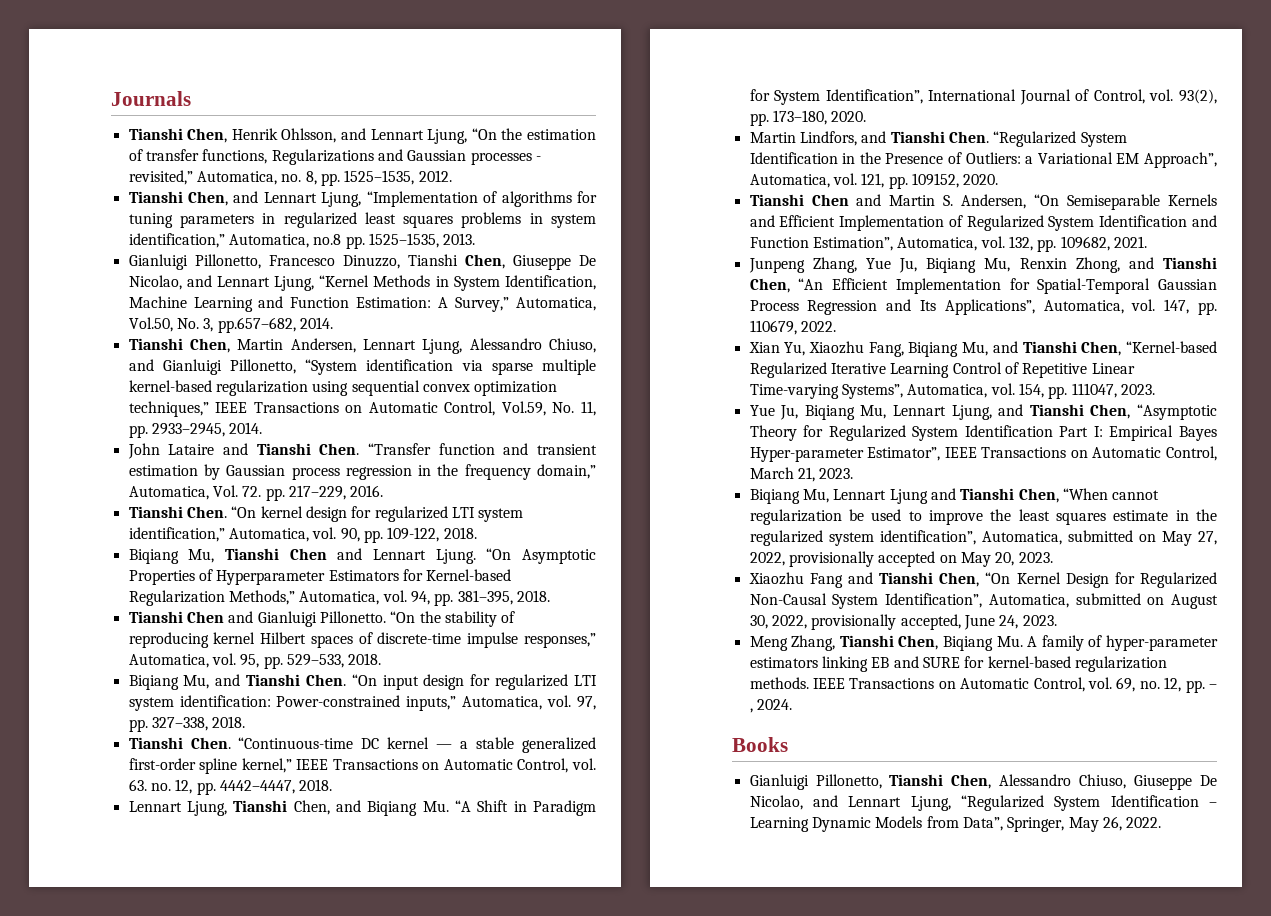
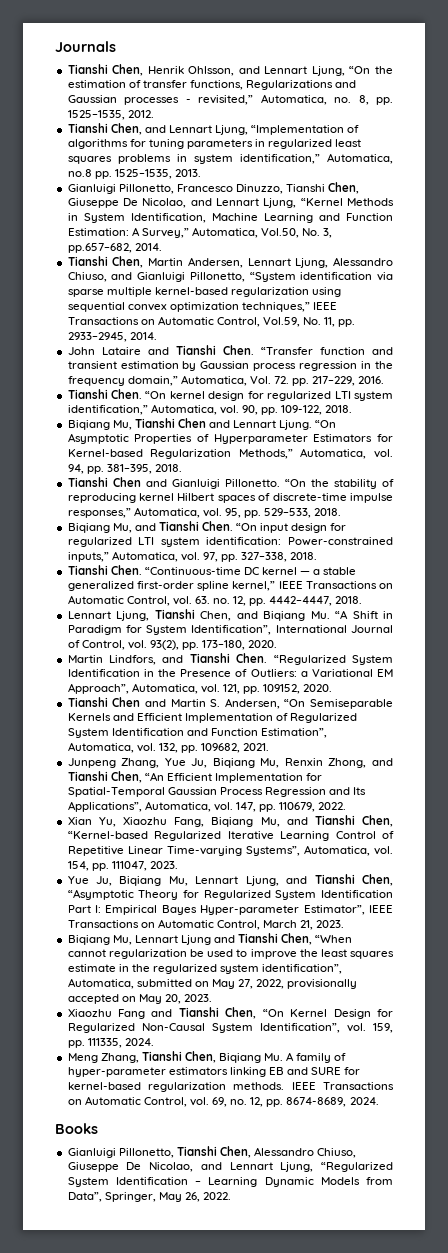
- Xiaozhu Fang and Tianshi Chen, “On Kernel Design for Regularized Non-Causal System Identification”, Automatica, submitted on August 30, 2022, provisionally accepted, June 24, 2023.
+ Xiaozhu Fang and Tianshi Chen, “On Kernel Design for Regularized Non-Causal System Identification”, vol. 159, pp. 111335, 2024.
- IEEE Transactions on Automatic Control, vol. 69, no. 12, pp. – , 2024.
+ IEEE Transactions on Automatic Control, vol. 69, no. 12, pp. 8674-8689, 2024.

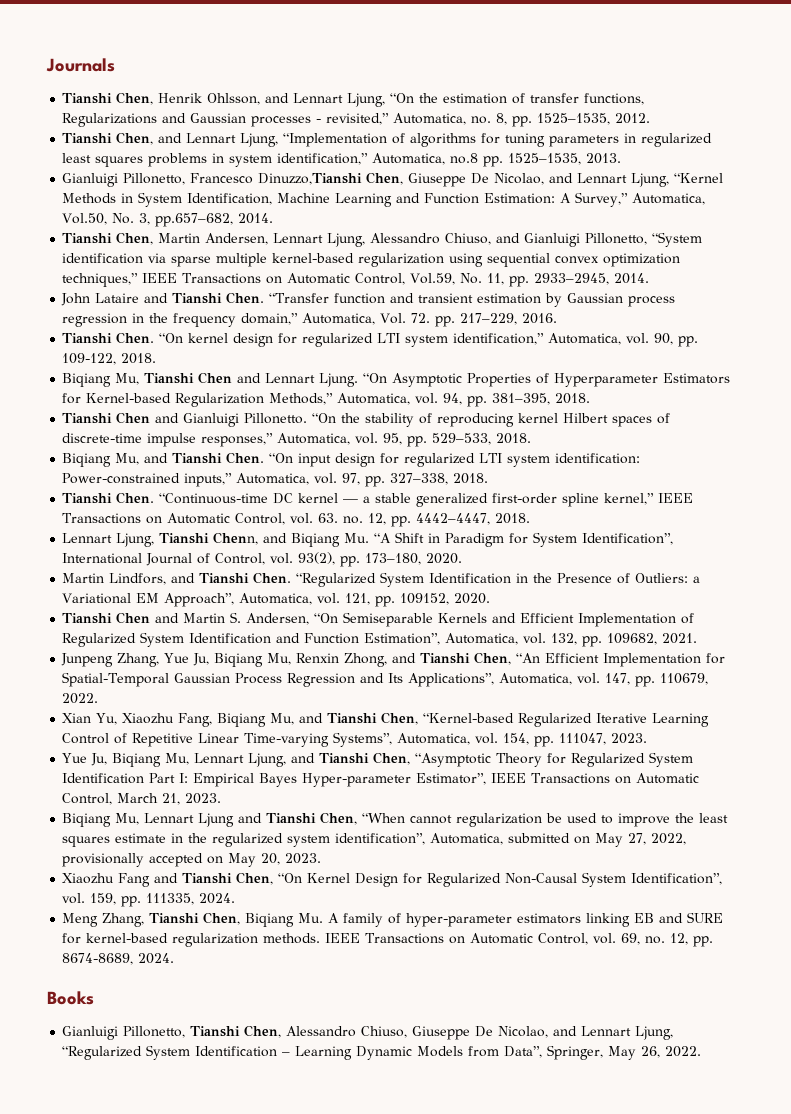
- Gianluigi Pillonetto, Francesco Dinuzzo, Tianshi Chen, Giuseppe De Nicolao, and Lennart Ljung, “Kernel Methods in System Identification, Machine Learning and Function Estimation: A Survey,” Automatica, Vol.50, No. 3, pp.657–682, 2014.
+ Gianluigi Pillonetto, Francesco Dinuzzo,Tianshi Chen, Giuseppe De Nicolao, and Lennart Ljung, “Kernel Methods in System Identification, Machine Learning and Function Estimation: A Survey,” Automatica, Vol.50, No. 3, pp.657–682, 2014.
- Lennart Ljung, Tianshi Chen, and Biqiang Mu. “A Shift in Paradigm for System Identification”, International Journal of Control, vol. 93(2), pp. 173–180, 2020.
+ Lennart Ljung, Tianshi Chenn, and Biqiang Mu. “A Shift in Paradigm for System Identification”, International Journal of Control, vol. 93(2), pp. 173–180, 2020.

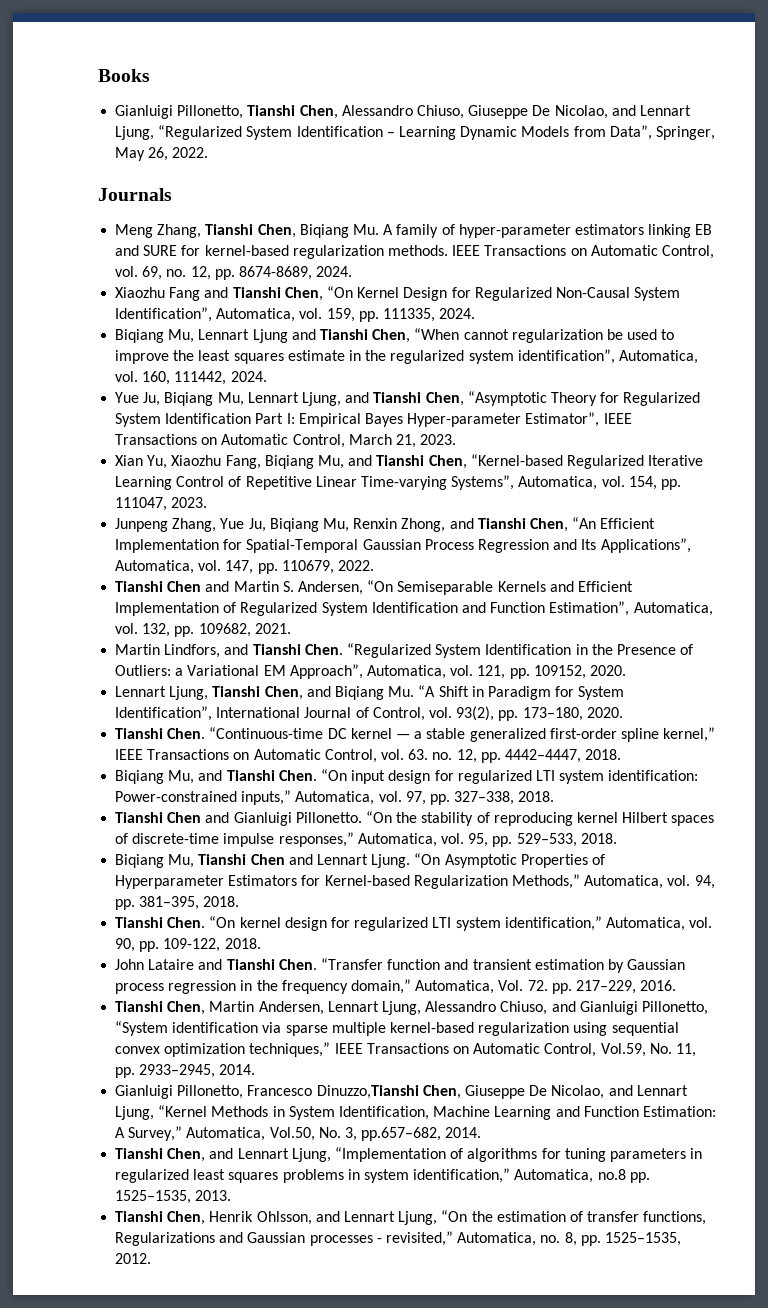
+ Books
+ Gianluigi Pillonetto, Tianshi Chen, Alessandro Chiuso, Giuseppe De Nicolao, and Lennart Ljung, “Regularized System Identification – Learning Dynamic Models from Data”, Springer, May 26, 2022.
  Journals
- Tianshi Chen, Henrik Ohlsson, and Lennart Ljung, “On the estimation of transfer functions, Regularizations and Gaussian processes - revisited,” Automatica, no. 8, pp. 1525–1535, 2012.
- Tianshi Chen, and Lennart Ljung, “Implementation of algorithms for tuning parameters in regularized least squares problems in system identification,” Automatica, no.8 pp. 1525–1535, 2013.
- Gianluigi Pillonetto, Francesco Dinuzzo,Tianshi Chen, Giuseppe De Nicolao, and Lennart Ljung, “Kernel Methods in System Identification, Machine Learning and Function Estimation: A Survey,” Automatica, Vol.50, No. 3, pp.657–682, 2014.
+ Meng Zhang, Tianshi Chen, Biqiang Mu. A family of hyper-parameter estimators linking EB and SURE for kernel-based regularization methods. IEEE Transactions on Automatic Control, vol. 69, no. 12, pp. 8674-8689, 2024.
+ Xiaozhu Fang and Tianshi Chen, “On Kernel Design for Regularized Non-Causal System Identification”, Automatica, vol. 159, pp. 111335, 2024.
+ Biqiang Mu, Lennart Ljung and Tianshi Chen, “When cannot regularization be used to improve the least squares estimate in the regularized system identification”, Automatica, vol. 160, 111442, 2024.
+ Yue Ju, Biqiang Mu, Lennart Ljung, and Tianshi Chen, “Asymptotic Theory for Regularized System Identification Part I: Empirical Bayes Hyper-parameter Estimator”, IEEE Transactions on Automatic Control, March 21, 2023.
+ Xian Yu, Xiaozhu Fang, Biqiang Mu, and Tianshi Chen, “Kernel-based Regularized Iterative Learning Control of Repetitive Linear Time-varying Systems”, Automatica, vol. 154, pp. 111047, 2023.
+ Junpeng Zhang, Yue Ju, Biqiang Mu, Renxin Zhong, and Tianshi Chen, “An Efficient Implementation for Spatial-Temporal Gaussian Process Regression and Its Applications”, Automatica, vol. 147, pp. 110679, 2022.
+ Tianshi Chen and Martin S. Andersen, “On Semiseparable Kernels and Efficient Implementation of Regularized System Identification and Function Estimation”, Automatica, vol. 132, pp. 109682, 2021.
+ Martin Lindfors, and Tianshi Chen. “Regularized System Identification in the Presence of Outliers: a Variational EM Approach”, Automatica, vol. 121, pp. 109152, 2020.
+ Lennart Ljung, Tianshi Chen, and Biqiang Mu. “A Shift in Paradigm for System Identification”, International Journal of Control, vol. 93(2), pp. 173–180, 2020.
+ Tianshi Chen. “Continuous-time DC kernel — a stable generalized first-order spline kernel,” IEEE Transactions on Automatic Control, vol. 63. no. 12, pp. 4442–4447, 2018.
+ Biqiang Mu, and Tianshi Chen. “On input design for regularized LTI system identification: Power-constrained inputs,” Automatica, vol. 97, pp. 327–338, 2018.
+ Tianshi Chen and Gianluigi Pillonetto. “On the stability of reproducing kernel Hilbert spaces of discrete-time impulse responses,” Automatica, vol. 95, pp. 529–533, 2018.
+ Biqiang Mu, Tianshi Chen and Lennart Ljung. “On Asymptotic Properties of Hyperparameter Estimators for Kernel-based Regularization Methods,” Automatica, vol. 94, pp. 381–395, 2018.
+ Tianshi Chen. “On kernel design for regularized LTI system identification,” Automatica, vol. 90, pp. 109-122, 2018.
+ John Lataire and Tianshi Chen. “Transfer function and transient estimation by Gaussian process regression in the frequency domain,” Automatica, Vol. 72. pp. 217–229, 2016.
- John Lataire and Tianshi Chen. “Transfer function and transient estimation by Gaussian process regression in the frequency domain,” Automatica, Vol. 72. pp. 217–229, 2016.
- Tianshi Chen. “On kernel design for regularized LTI system identification,” Automatica, vol. 90, pp. 109-122, 2018.
- Biqiang Mu, Tianshi Chen and Lennart Ljung. “On Asymptotic Properties of Hyperparameter Estimators for Kernel-based Regularization Methods,” Automatica, vol. 94, pp. 381–395, 2018.
- Tianshi Chen and Gianluigi Pillonetto. “On the stability of reproducing kernel Hilbert spaces of discrete-time impulse responses,” Automatica, vol. 95, pp. 529–533, 2018.
- Biqiang Mu, and Tianshi Chen. “On input design for regularized LTI system identification: Power-constrained inputs,” Automatica, vol. 97, pp. 327–338, 2018.
- Tianshi Chen. “Continuous-time DC kernel — a stable generalized first-order spline kernel,” IEEE Transactions on Automatic Control, vol. 63. no. 12, pp. 4442–4447, 2018.
- Lennart Ljung, Tianshi Chenn, and Biqiang Mu. “A Shift in Paradigm for System Identification”, International Journal of Control, vol. 93(2), pp. 173–180, 2020.
- Martin Lindfors, and Tianshi Chen. “Regularized System Identification in the Presence of Outliers: a Variational EM Approach”, Automatica, vol. 121, pp. 109152, 2020.
- Tianshi Chen and Martin S. Andersen, “On Semiseparable Kernels and Efficient Implementation of Regularized System Identification and Function Estimation”, Automatica, vol. 132, pp. 109682, 2021.
- Junpeng Zhang, Yue Ju, Biqiang Mu, Renxin Zhong, and Tianshi Chen, “An Efficient Implementation for Spatial-Temporal Gaussian Process Regression and Its Applications”, Automatica, vol. 147, pp. 110679, 2022.
- Xian Yu, Xiaozhu Fang, Biqiang Mu, and Tianshi Chen, “Kernel-based Regularized Iterative Learning Control of Repetitive Linear Time-varying Systems”, Automatica, vol. 154, pp. 111047, 2023.
- Yue Ju, Biqiang Mu, Lennart Ljung, and Tianshi Chen, “Asymptotic Theory for Regularized System Identification Part I: Empirical Bayes Hyper-parameter Estimator”, IEEE Transactions on Automatic Control, March 21, 2023.
- Biqiang Mu, Lennart Ljung and Tianshi Chen, “When cannot regularization be used to improve the least squares estimate in the regularized system identification”, Automatica, submitted on May 27, 2022, provisionally accepted on May 20, 2023.
- Xiaozhu Fang and Tianshi Chen, “On Kernel Design for Regularized Non-Causal System Identification”, vol. 159, pp. 111335, 2024.
- Meng Zhang, Tianshi Chen, Biqiang Mu. A family of hyper-parameter estimators linking EB and SURE for kernel-based regularization methods. IEEE Transactions on Automatic Control, vol. 69, no. 12, pp. 8674-8689, 2024.
- Books
- Gianluigi Pillonetto, Tianshi Chen, Alessandro Chiuso, Giuseppe De Nicolao, and Lennart Ljung, “Regularized System Identification – Learning Dynamic Models from Data”, Springer, May 26, 2022.
+ Gianluigi Pillonetto, Francesco Dinuzzo,Tianshi Chen, Giuseppe De Nicolao, and Lennart Ljung, “Kernel Methods in System Identification, Machine Learning and Function Estimation: A Survey,” Automatica, Vol.50, No. 3, pp.657–682, 2014.
+ Tianshi Chen, and Lennart Ljung, “Implementation of algorithms for tuning parameters in regularized least squares problems in system identification,” Automatica, no.8 pp. 1525–1535, 2013.
+ Tianshi Chen, Henrik Ohlsson, and Lennart Ljung, “On the estimation of transfer functions, Regularizations and Gaussian processes - revisited,” Automatica, no. 8, pp. 1525–1535, 2012.

